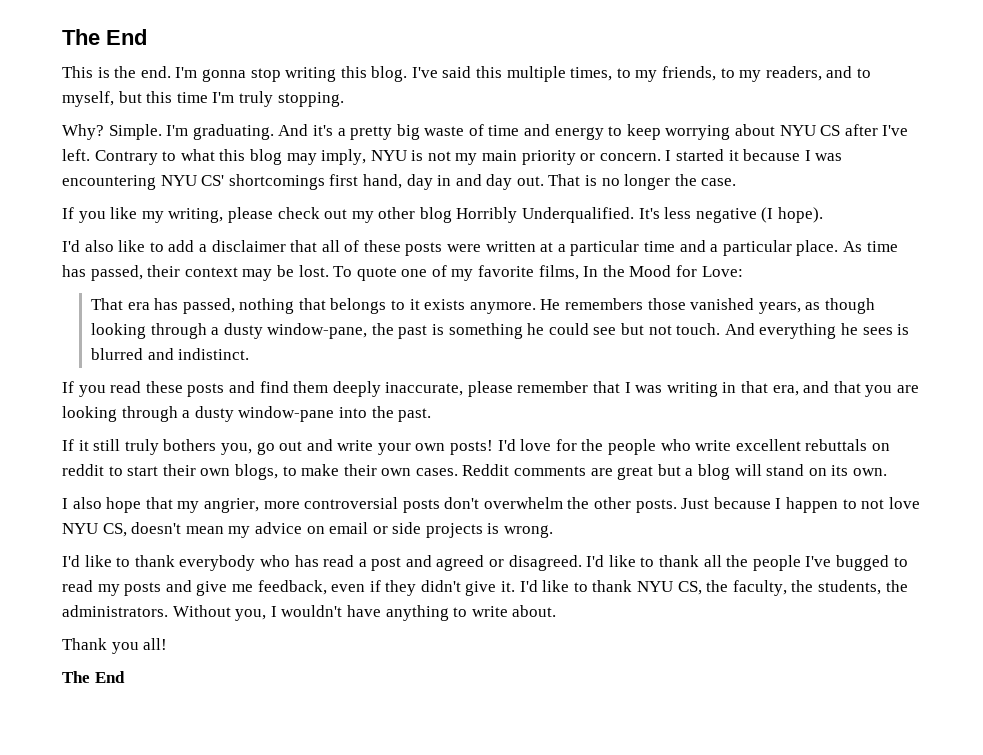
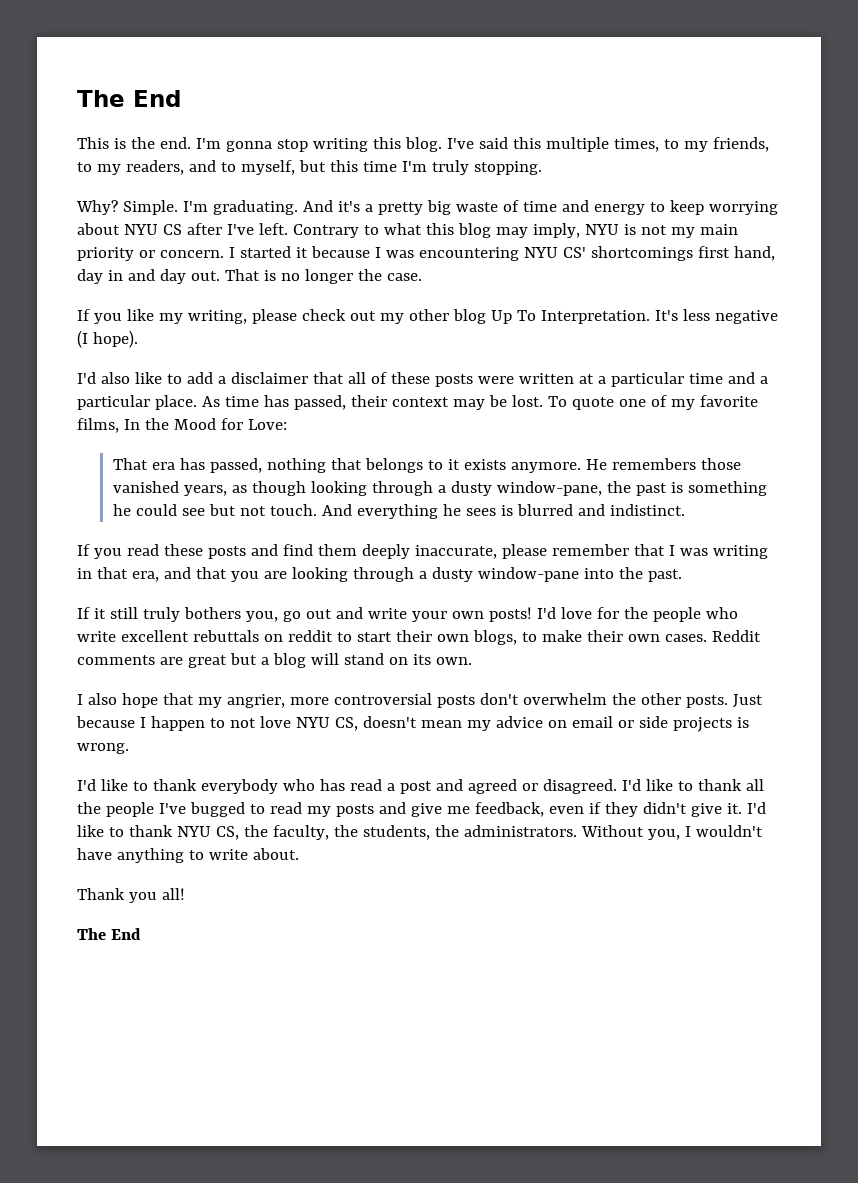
- If you like my writing, please check out my other blog Horribly Underqualified.
+ If you like my writing, please check out my other blog Up To Interpretation.

